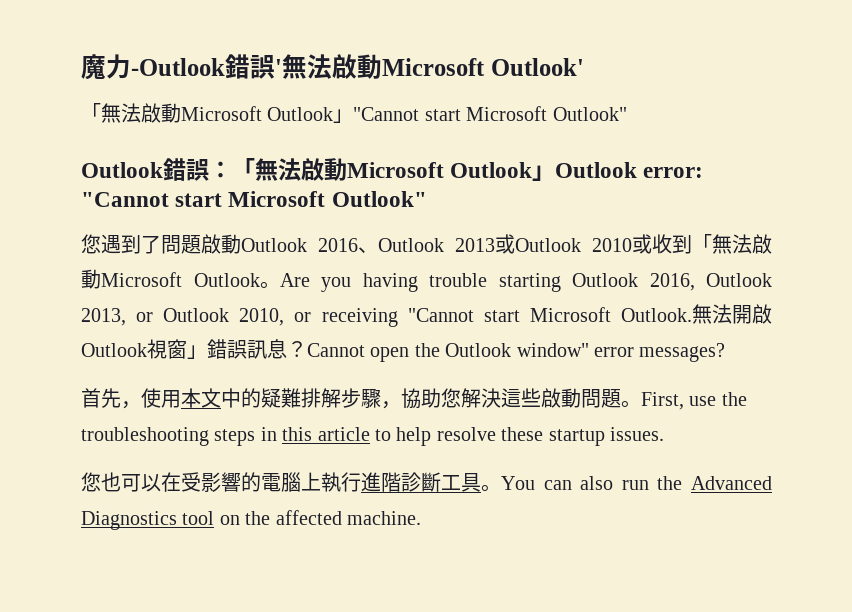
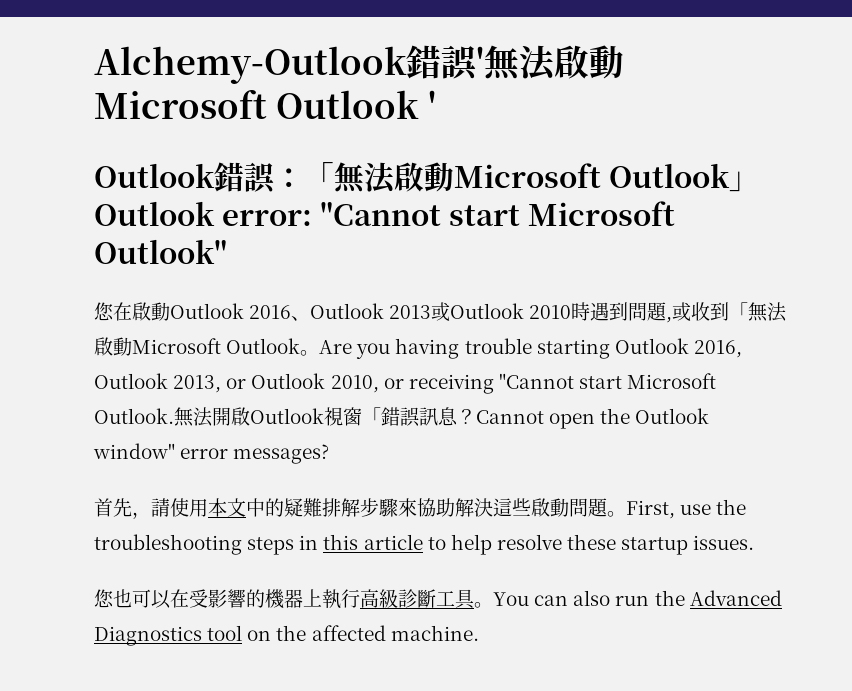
- 魔力-Outlook錯誤'無法啟動Microsoft Outlook'
- 「無法啟動Microsoft Outlook」"Cannot start Microsoft Outlook"
+ Alchemy-Outlook錯誤'無法啟動Microsoft Outlook '
- 您遇到了問題啟動Outlook 2016、Outlook 2013或Outlook 2010或收到「無法啟動Microsoft Outlook。
+ 您在啟動Outlook 2016、Outlook 2013或Outlook 2010時遇到問題,或收到「無法啟動Microsoft Outlook。
- 無法開啟Outlook視窗」錯誤訊息？
+ 無法開啟Outlook視窗「錯誤訊息？
- 首先，使用本文中的疑難排解步驟，協助您解決這些啟動問題。
+ 首先，請使用本文中的疑難排解步驟來協助解決這些啟動問題。
- 您也可以在受影響的電腦上執行進階診斷工具。
+ 您也可以在受影響的機器上執行高級診斷工具。

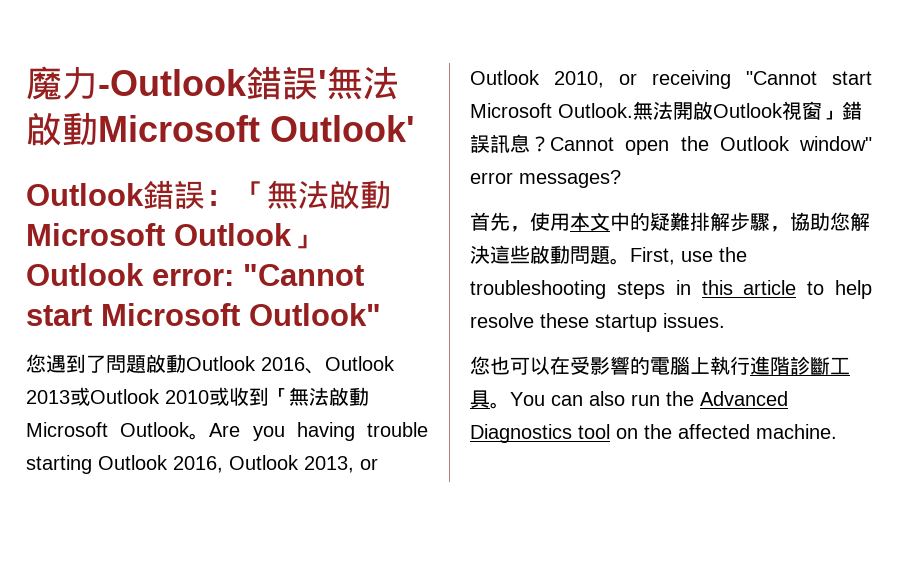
- Alchemy-Outlook錯誤'無法啟動Microsoft Outlook '
+ 魔力-Outlook錯誤'無法啟動Microsoft Outlook'
- 您在啟動Outlook 2016、Outlook 2013或Outlook 2010時遇到問題,或收到「無法啟動Microsoft Outlook。
+ 您遇到了問題啟動Outlook 2016、Outlook 2013或Outlook 2010或收到「無法啟動Microsoft Outlook。
- 無法開啟Outlook視窗「錯誤訊息？
+ 無法開啟Outlook視窗」錯誤訊息？
- 首先，請使用本文中的疑難排解步驟來協助解決這些啟動問題。
+ 首先，使用本文中的疑難排解步驟，協助您解決這些啟動問題。
- 您也可以在受影響的機器上執行高級診斷工具。
+ 您也可以在受影響的電腦上執行進階診斷工具。

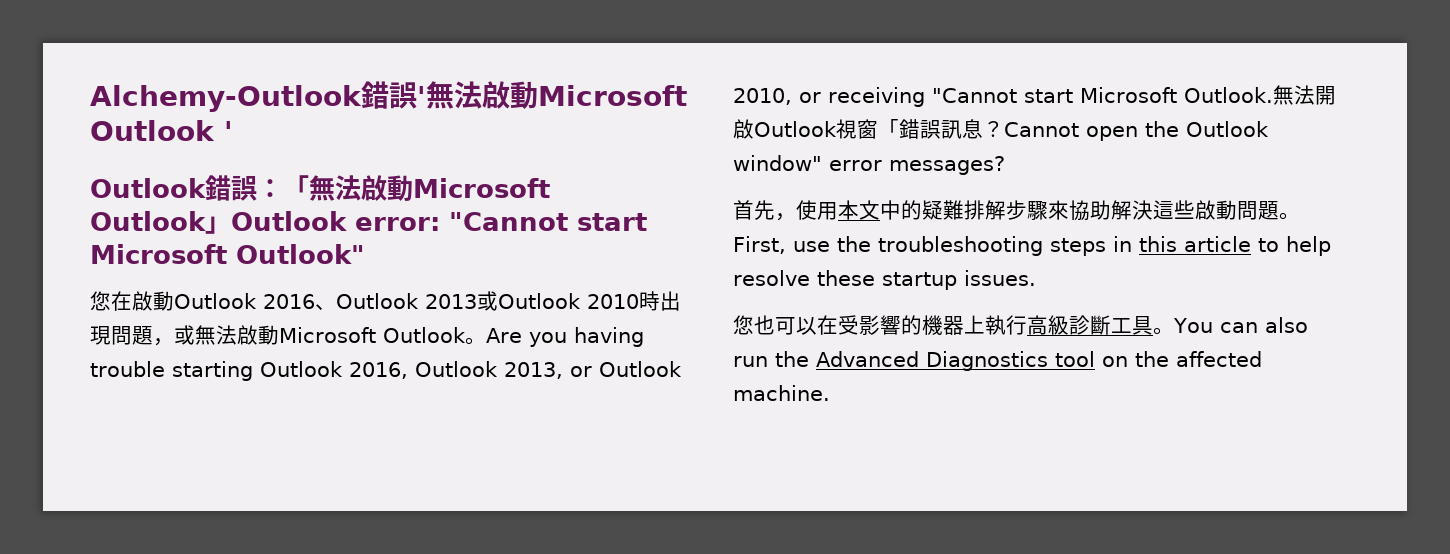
- 魔力-Outlook錯誤'無法啟動Microsoft Outlook'
+ Alchemy-Outlook錯誤'無法啟動Microsoft Outlook '
- 您遇到了問題啟動Outlook 2016、Outlook 2013或Outlook 2010或收到「無法啟動Microsoft Outlook。
+ 您在啟動Outlook 2016、Outlook 2013或Outlook 2010時出現問題，或無法啟動Microsoft Outlook。
- 無法開啟Outlook視窗」錯誤訊息？
+ 無法開啟Outlook視窗「錯誤訊息？
- 首先，使用本文中的疑難排解步驟，協助您解決這些啟動問題。
+ 首先，使用本文中的疑難排解步驟來協助解決這些啟動問題。
- 您也可以在受影響的電腦上執行進階診斷工具。
+ 您也可以在受影響的機器上執行高級診斷工具。

